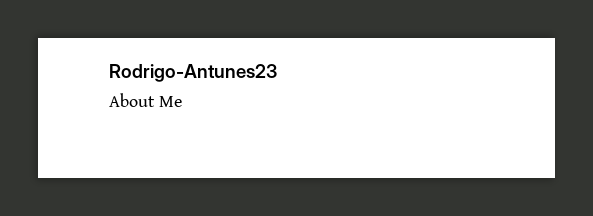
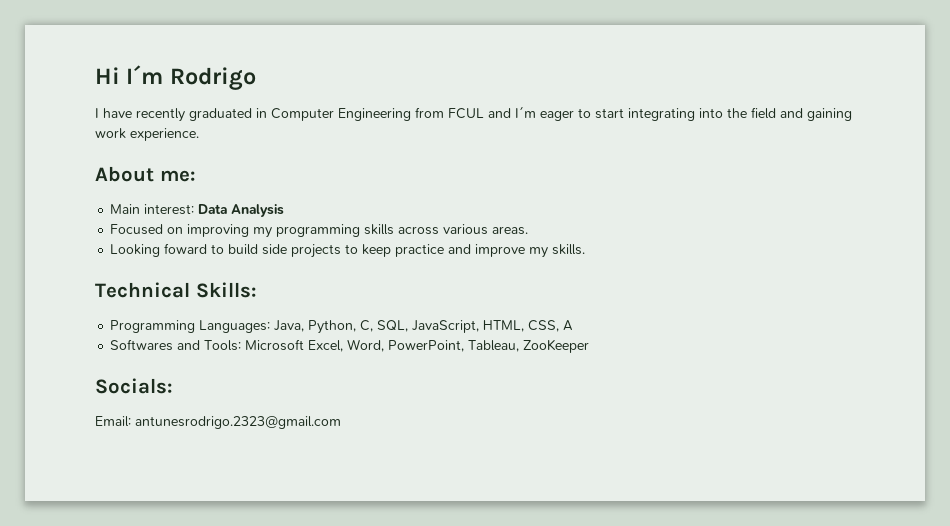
- Rodrigo-Antunes23
- About Me
+ Hi I´m Rodrigo
+ I have recently graduated in Computer Engineering from FCUL and I´m eager to start integrating into the field and gaining work experience.
+ About me:
+ Main interest: Data Analysis
+ Focused on improving my programming skills across various areas.
+ Looking foward to build side projects to keep practice and improve my skills.
+ Technical Skills:
+ Programming Languages: Java, Python, C, SQL, JavaScript, HTML, CSS, A
+ Softwares and Tools: Microsoft Excel, Word, PowerPoint, Tableau, ZooKeeper
+ Socials:
+ Email: antunesrodrigo.2323@gmail.com

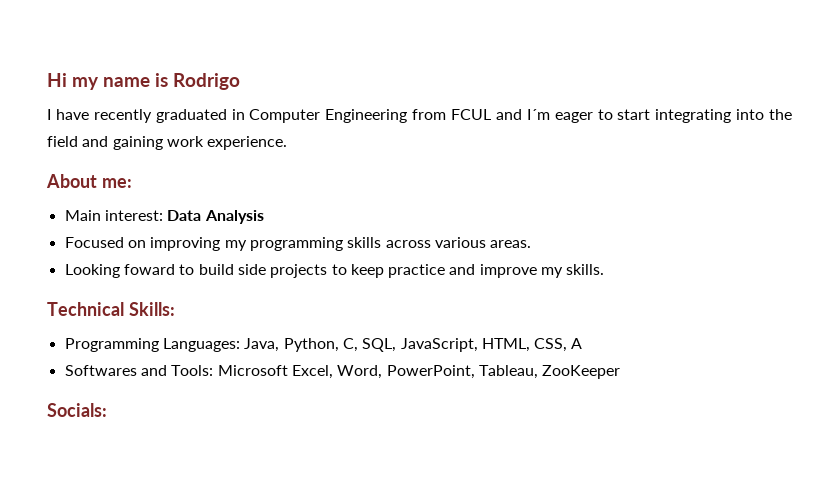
- Hi I´m Rodrigo
+ Hi my name is Rodrigo
- Email: antunesrodrigo.2323@gmail.com

